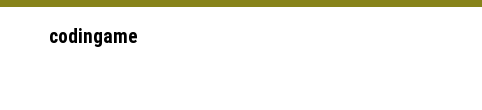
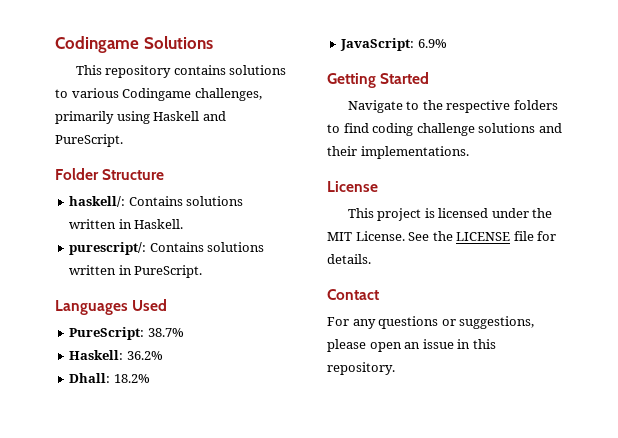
- codingame
+ Codingame Solutions
+ This repository contains solutions to various Codingame challenges, primarily using Haskell and PureScript.
+ Folder Structure
+ haskell/: Contains solutions written in Haskell.
+ purescript/: Contains solutions written in PureScript.
+ Languages Used
+ PureScript: 38.7%
+ Haskell: 36.2%
+ Dhall: 18.2%
+ JavaScript: 6.9%
+ Getting Started
+ Navigate to the respective folders to find coding challenge solutions and their implementations.
+ License
+ This project is licensed under the MIT License. See the LICENSE file for details.
+ Contact
+ For any questions or suggestions, please open an issue in this repository.

